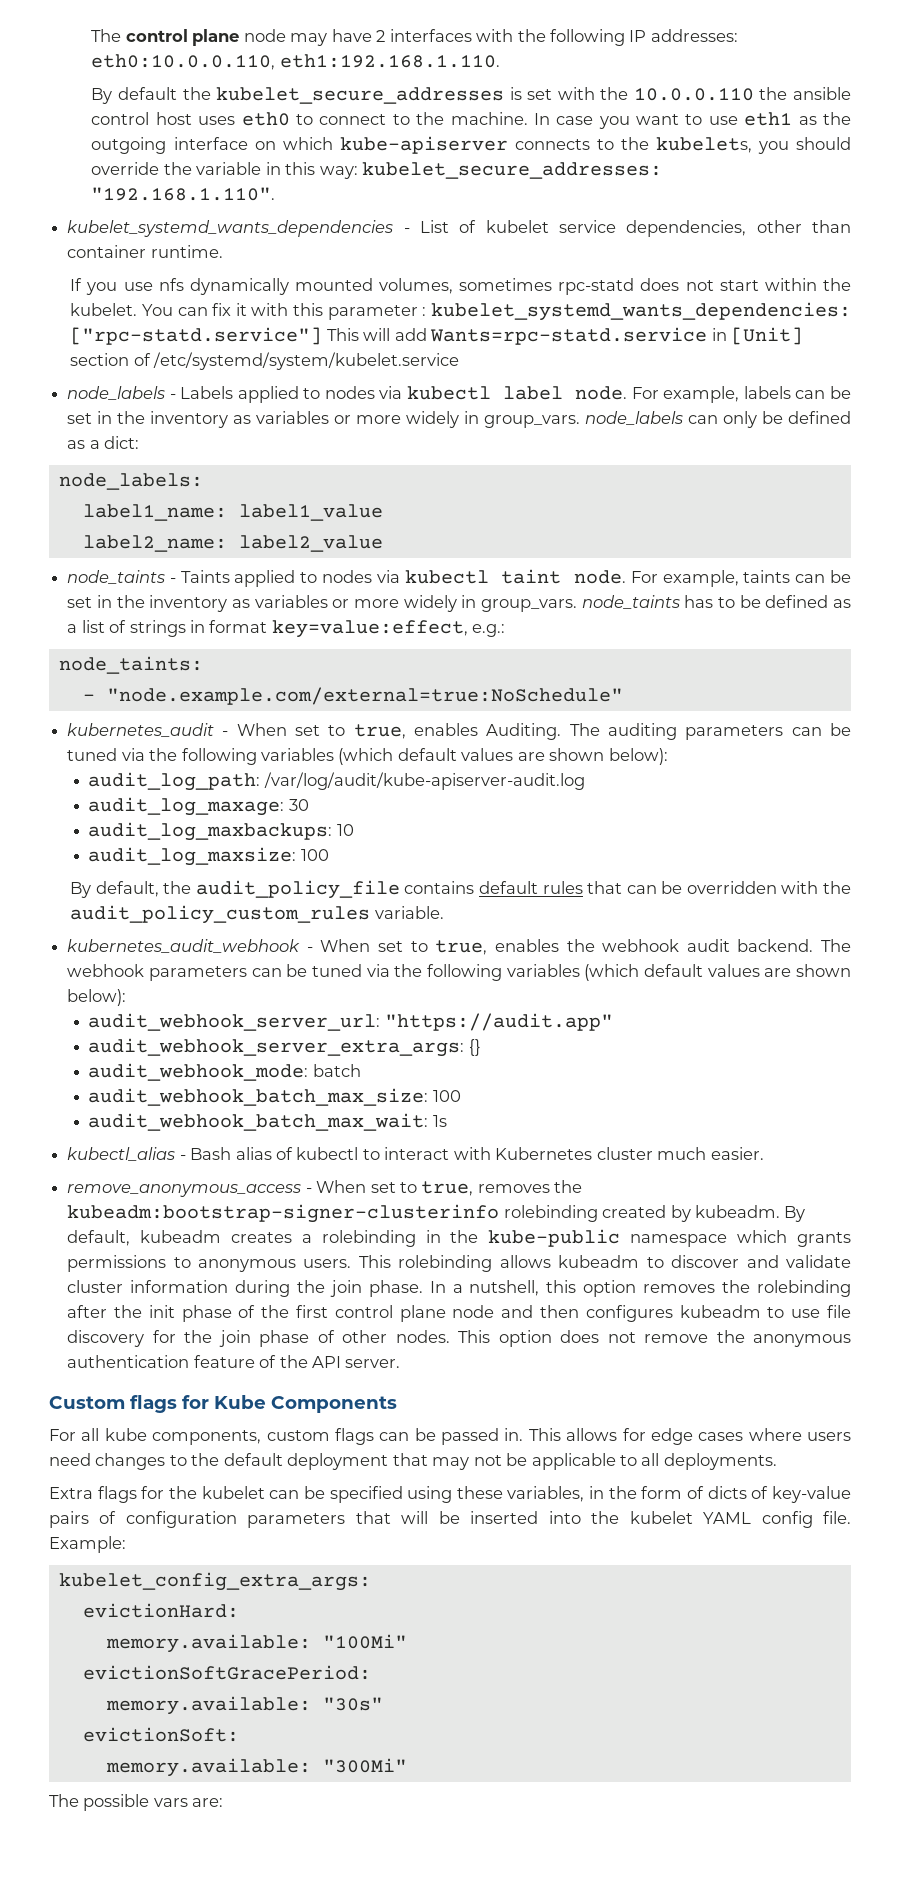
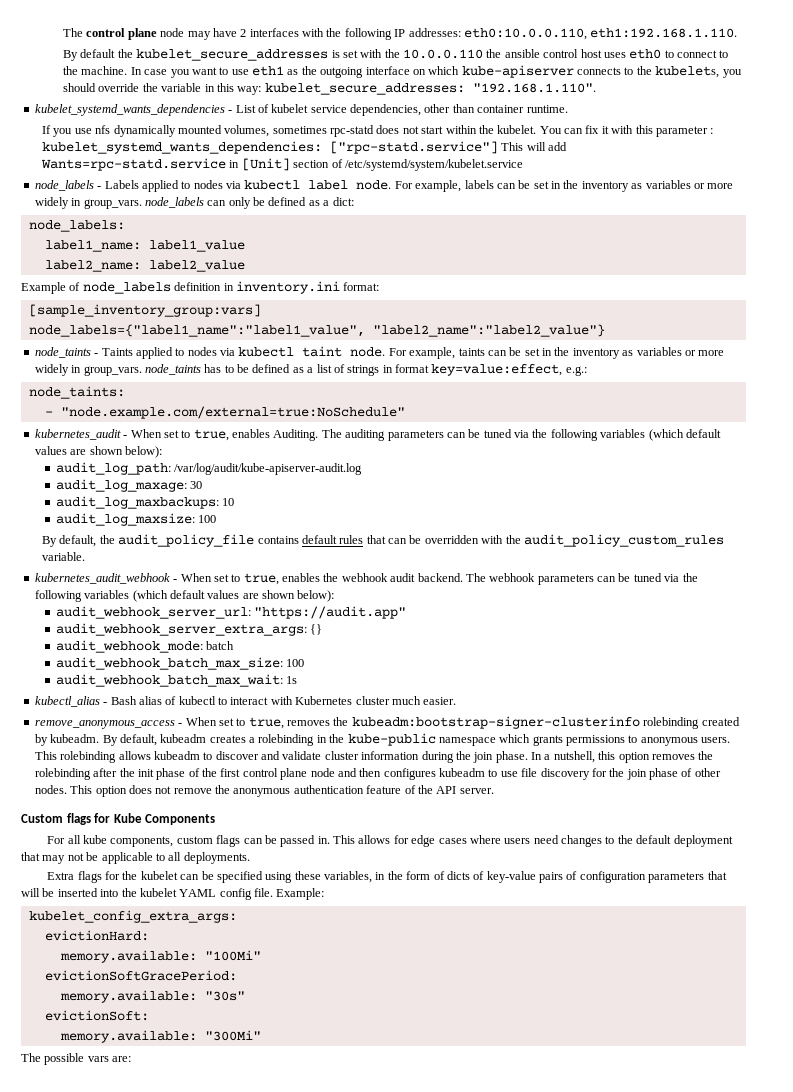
+ Example of node_labels definition in inventory.ini format:
+ [sample_inventory_group:vars]
+ node_labels={"label1_name":"label1_value", "label2_name":"label2_value"}

